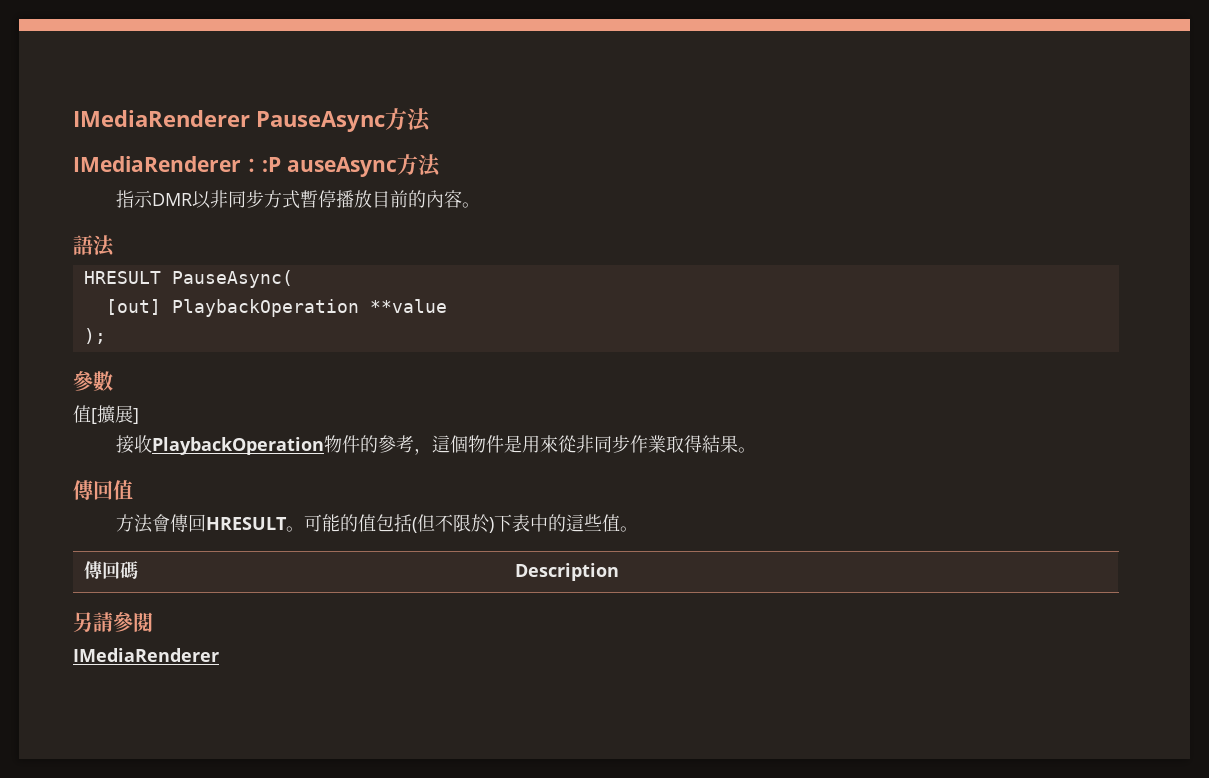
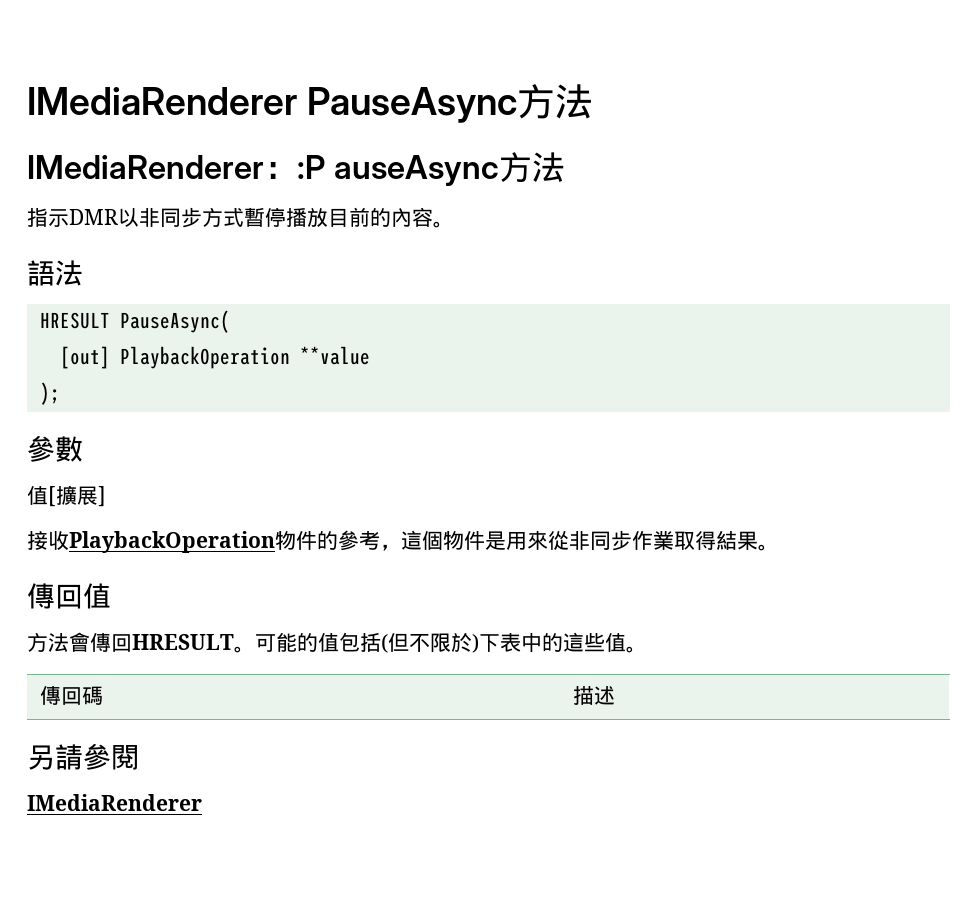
- 傳回碼 | Description
+ 傳回碼 | 描述

